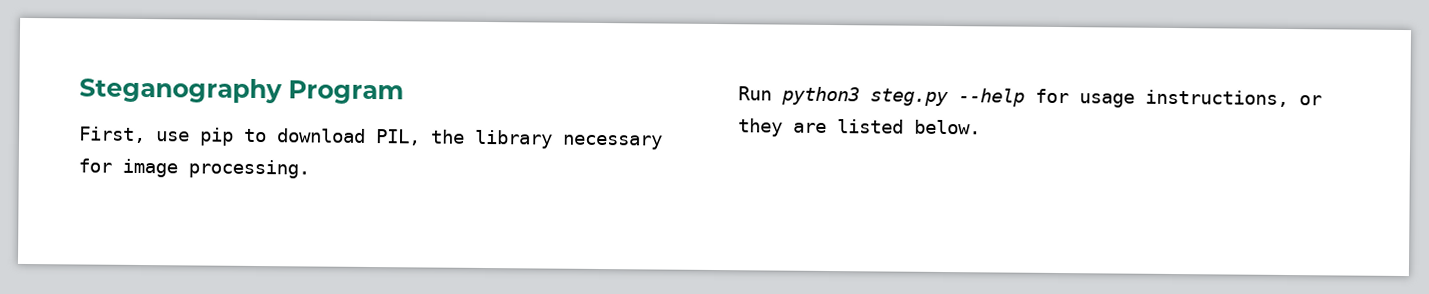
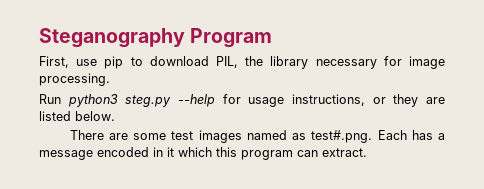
+ There are some test images named as test#.png. Each has a message encoded in it which this program can extract.

